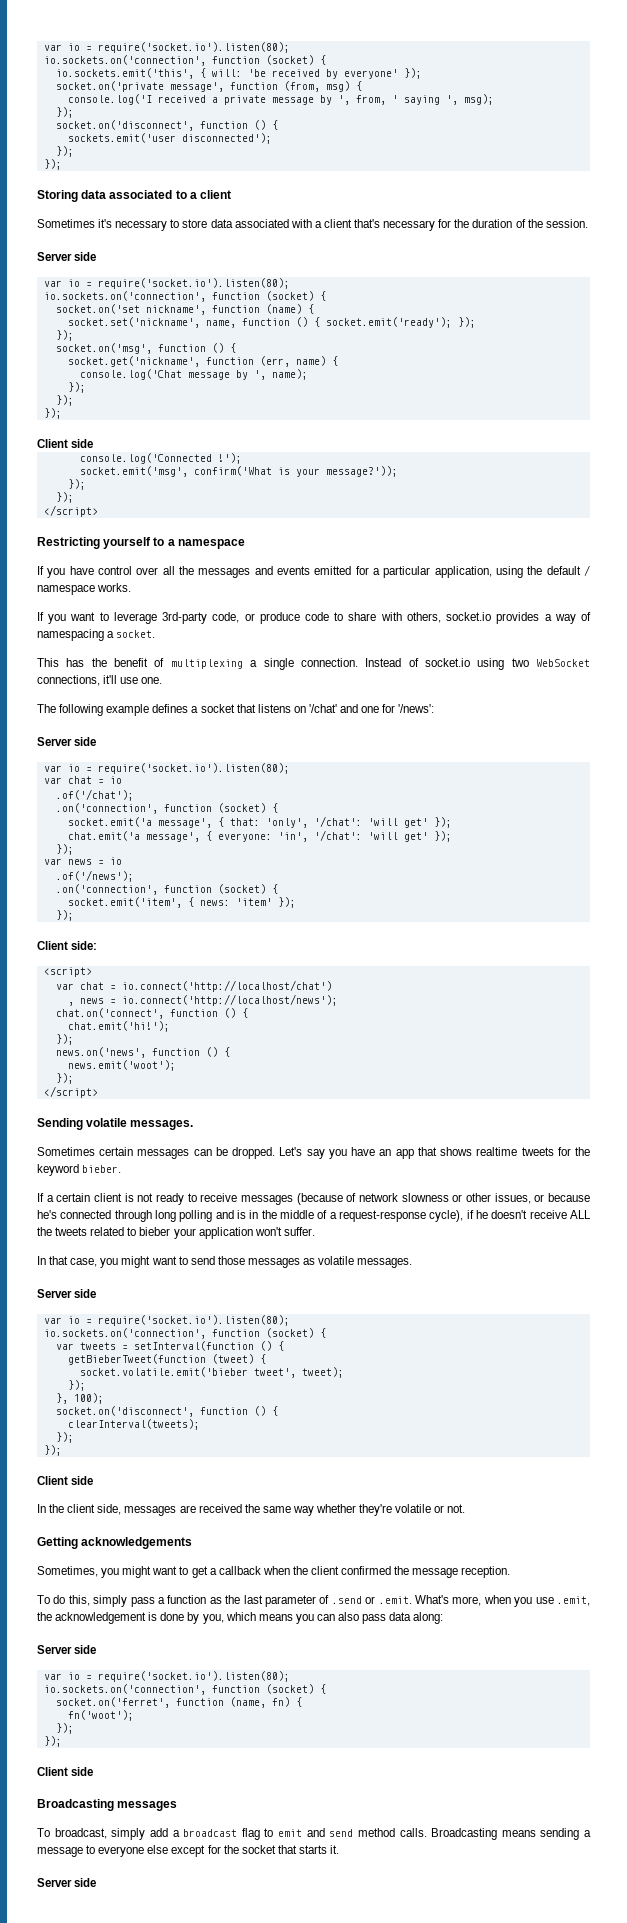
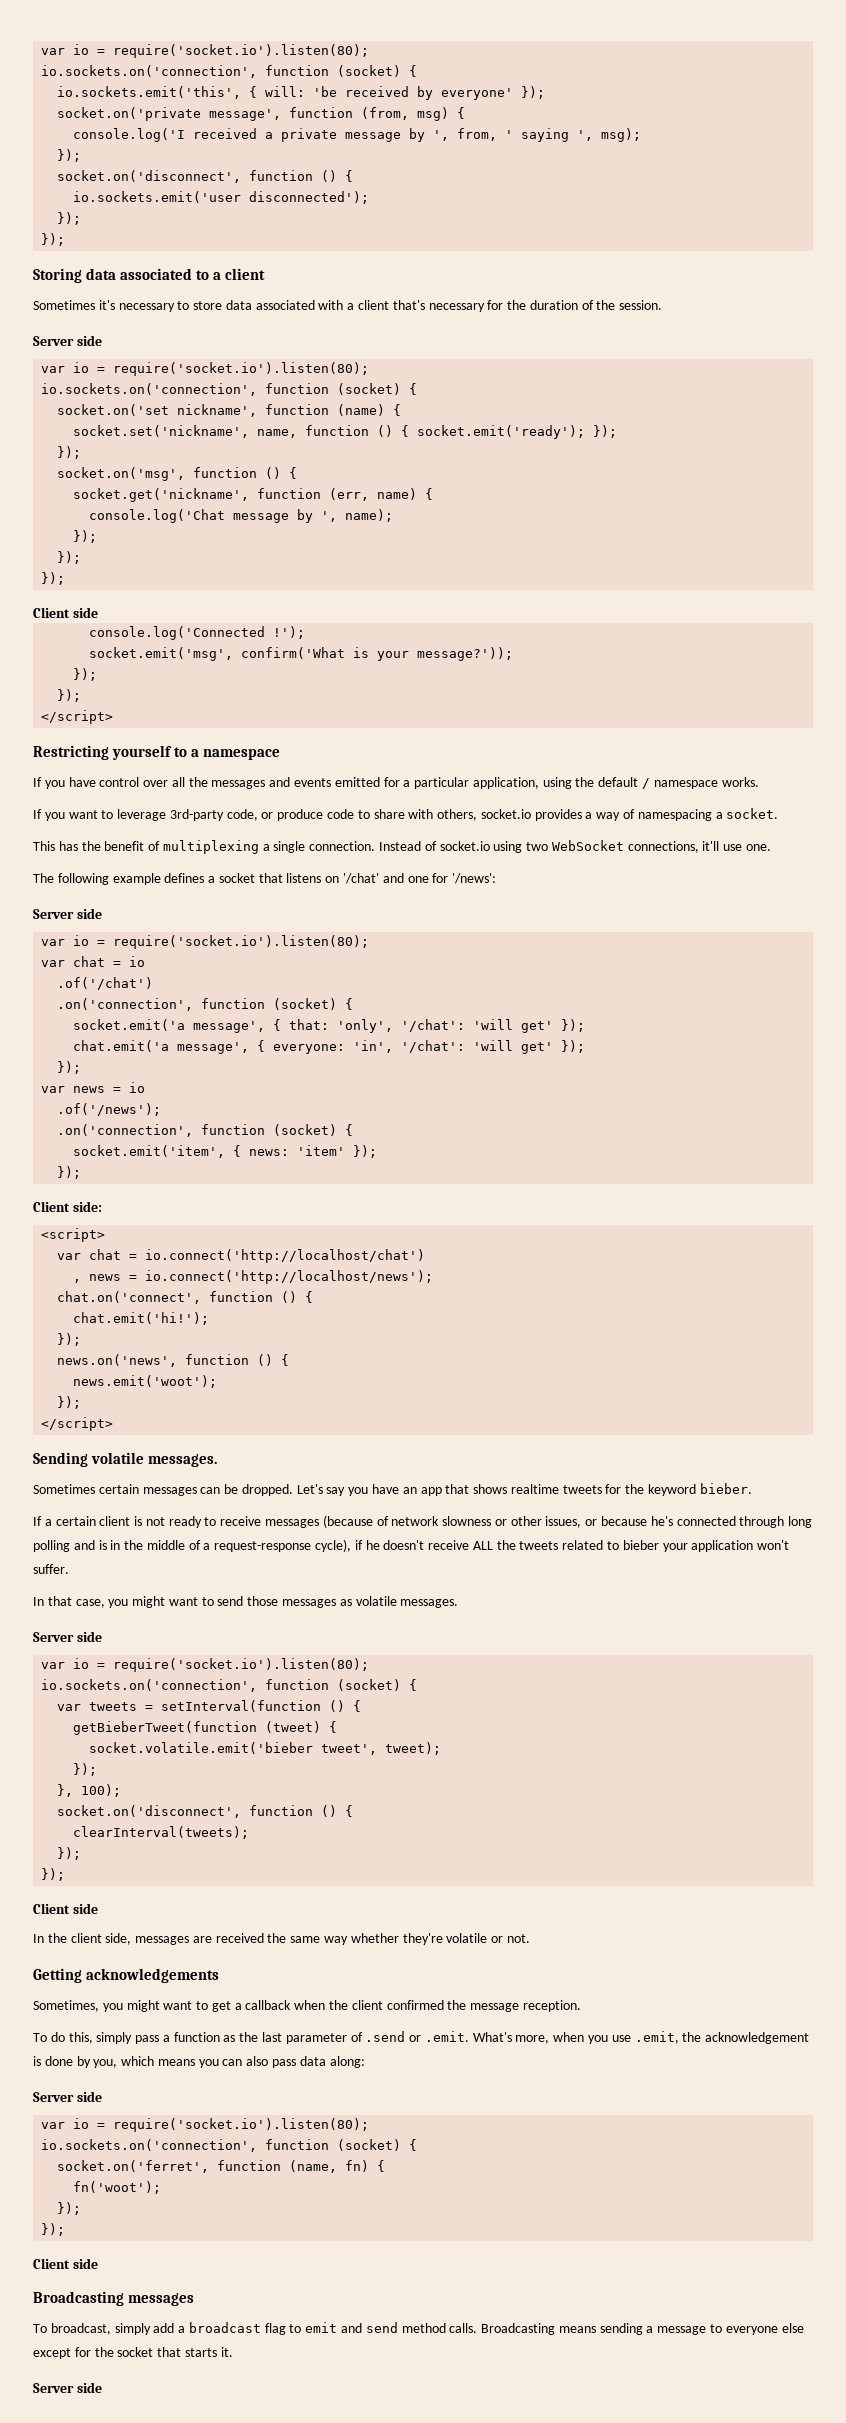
- sockets.emit('user disconnected');
+ io.sockets.emit('user disconnected');
- .of('/chat');
+ .of('/chat')

